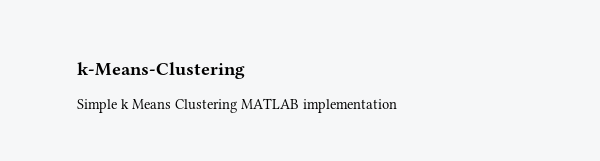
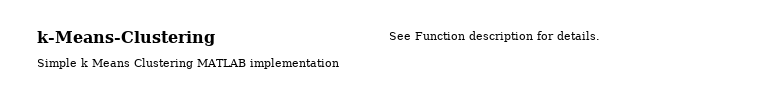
+ See Function description for details.

